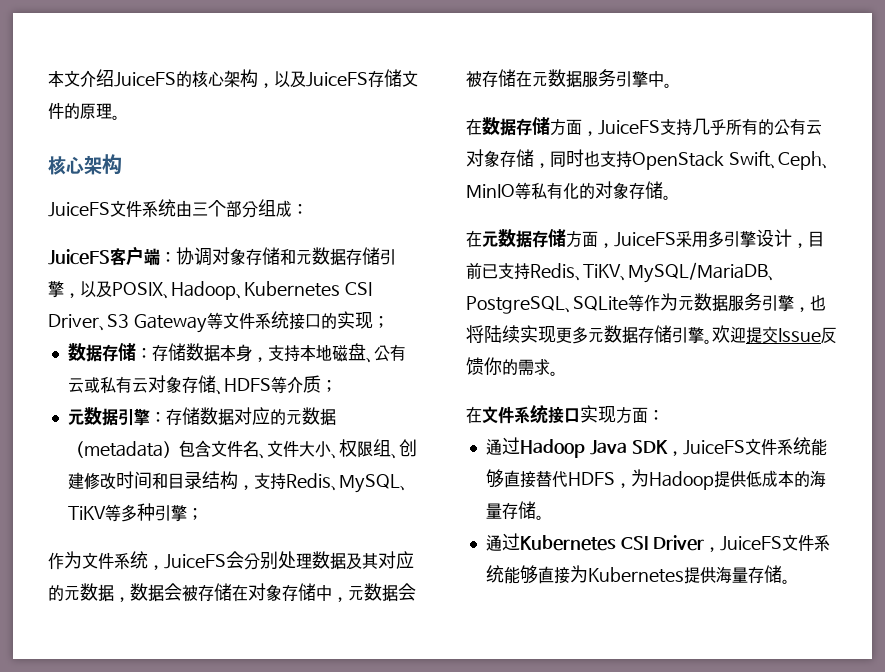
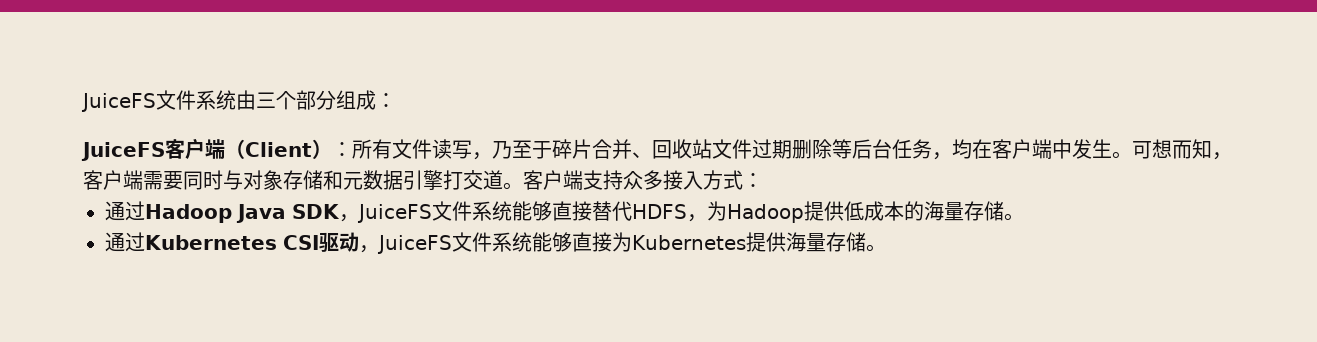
- 本文介绍JuiceFS的核心架构，以及JuiceFS存储文件的原理。
- 核心架构
- JuiceFS客户端：协调对象存储和元数据存储引擎，以及POSIX、Hadoop、Kubernetes CSI Driver、S3 Gateway等文件系统接口的实现；
- 数据存储：存储数据本身，支持本地磁盘、公有云或私有云对象存储、HDFS等介质；
- 元数据引擎：存储数据对应的元数据（metadata）包含文件名、文件大小、权限组、创建修改时间和目录结构，支持Redis、MySQL、TiKV等多种引擎；
- 作为文件系统，JuiceFS会分别处理数据及其对应的元数据，数据会被存储在对象存储中，元数据会被存储在元数据服务引擎中。
- 在数据存储方面，JuiceFS支持几乎所有的公有云对象存储，同时也支持OpenStack Swift、Ceph、MinIO等私有化的对象存储。
- 在元数据存储方面，JuiceFS采用多引擎设计，目前已支持Redis、TiKV、MySQL/MariaDB、PostgreSQL、SQLite等作为元数据服务引擎，也将陆续实现更多元数据存储引擎。欢迎提交Issue反馈你的需求。
- 在文件系统接口实现方面：
+ JuiceFS客户端（Client）：所有文件读写，乃至于碎片合并、回收站文件过期删除等后台任务，均在客户端中发生。可想而知，客户端需要同时与对象存储和元数据引擎打交道。客户端支持众多接入方式：
- 通过Kubernetes CSI Driver，JuiceFS文件系统能够直接为Kubernetes提供海量存储。
+ 通过Kubernetes CSI驱动，JuiceFS文件系统能够直接为Kubernetes提供海量存储。

